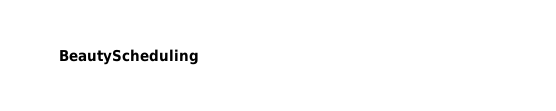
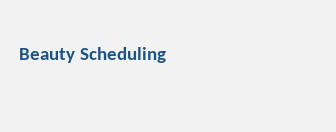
- BeautyScheduling
+ Beauty Scheduling

